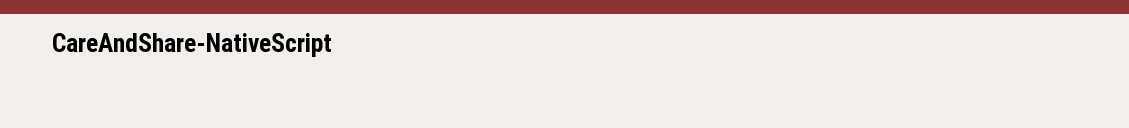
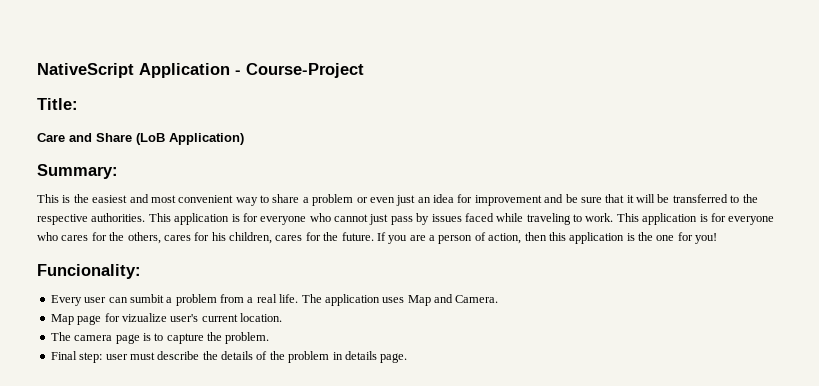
- CareAndShare-NativeScript
+ NativeScript Application - Course-Project
+ Title:
+ Care and Share (LoB Application)
+ Summary:
+ This is the easiest and most convenient way to share a problem or even just an idea for improvement and be sure that it will be transferred to the respective authorities. This application is for everyone who cannot just pass by issues faced while traveling to work. This application is for everyone who cares for the others, cares for his children, cares for the future. If you are a person of action, then this application is the one for you!
+ Funcionality:
+ Every user can sumbit a problem from a real life. The application uses Map and Camera.
+ Map page for vizualize user's current location.
+ The camera page is to capture the problem.
+ Final step: user must describe the details of the problem in details page.

